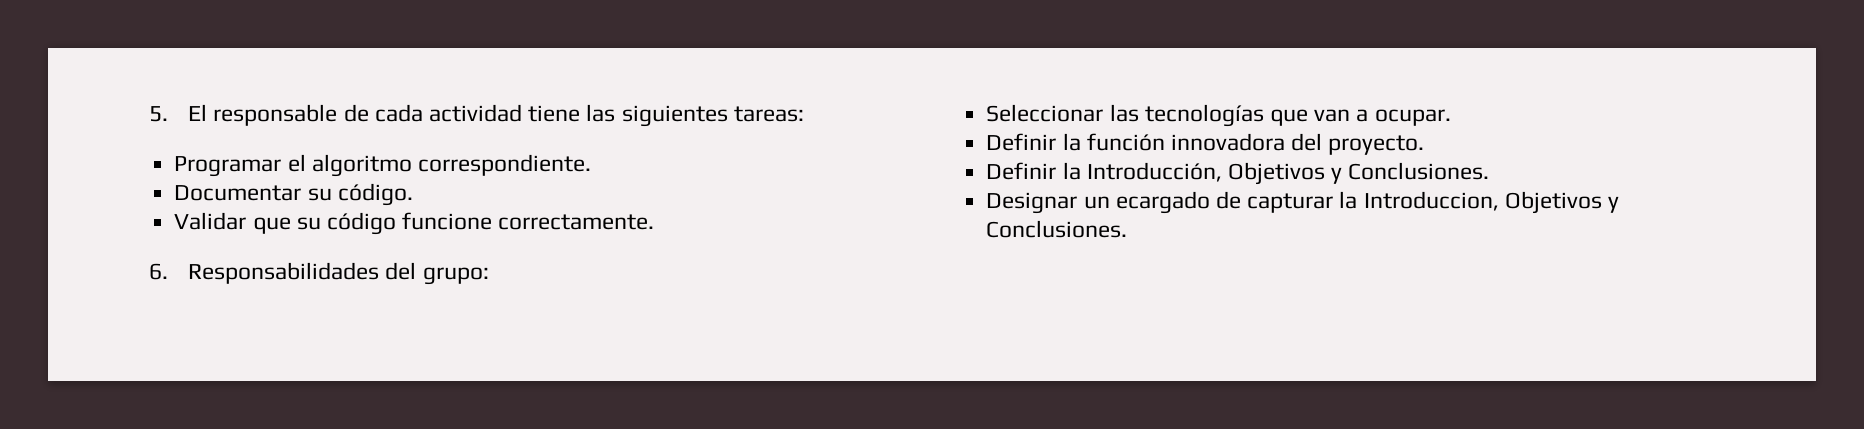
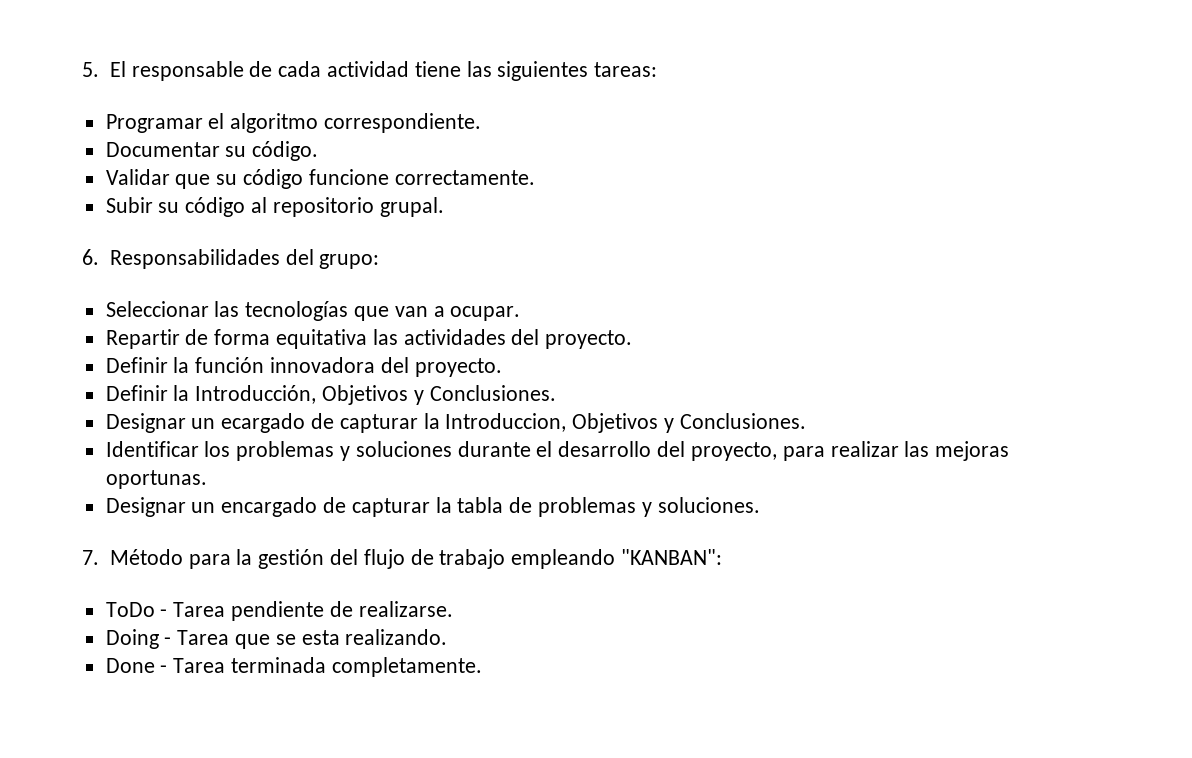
+ Subir su código al repositorio grupal.
+ Repartir de forma equitativa las actividades del proyecto.
+ Identificar los problemas y soluciones durante el desarrollo del proyecto, para realizar las mejoras oportunas.
+ Designar un encargado de capturar la tabla de problemas y soluciones.
+ 7. Método para la gestión del flujo de trabajo empleando "KANBAN":
+ ToDo - Tarea pendiente de realizarse.
+ Doing - Tarea que se esta realizando.
+ Done - Tarea terminada completamente.

